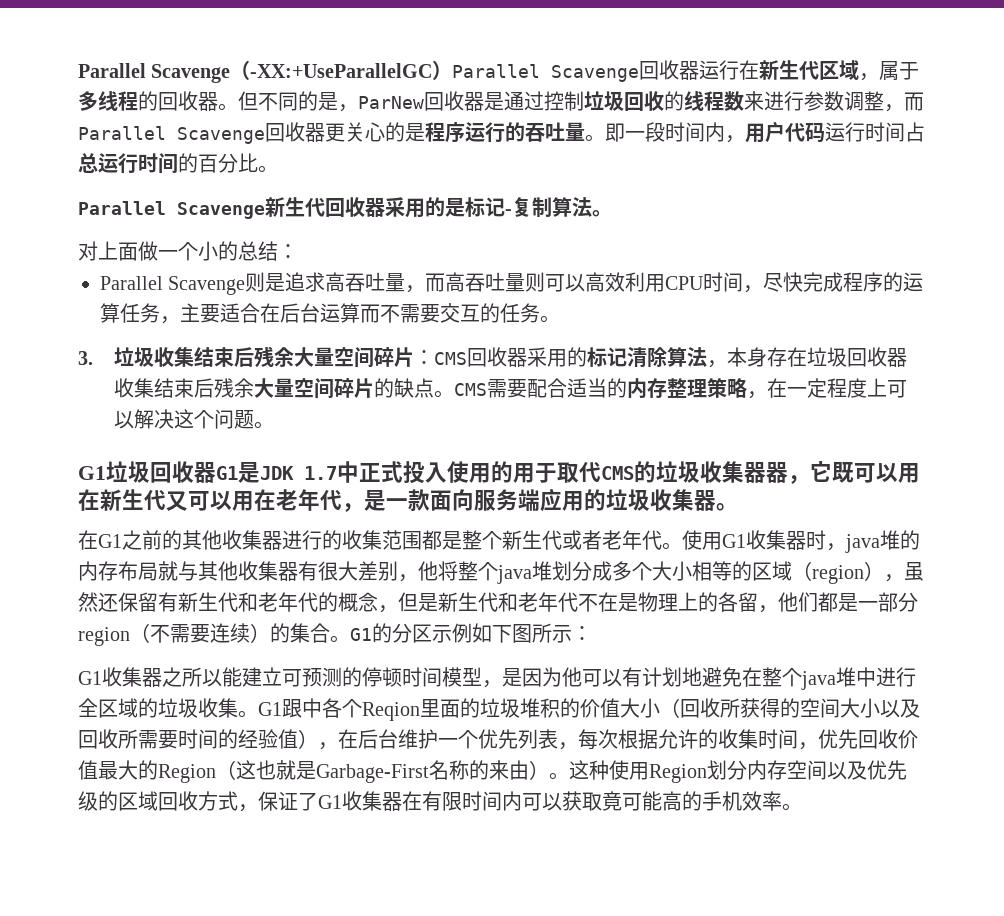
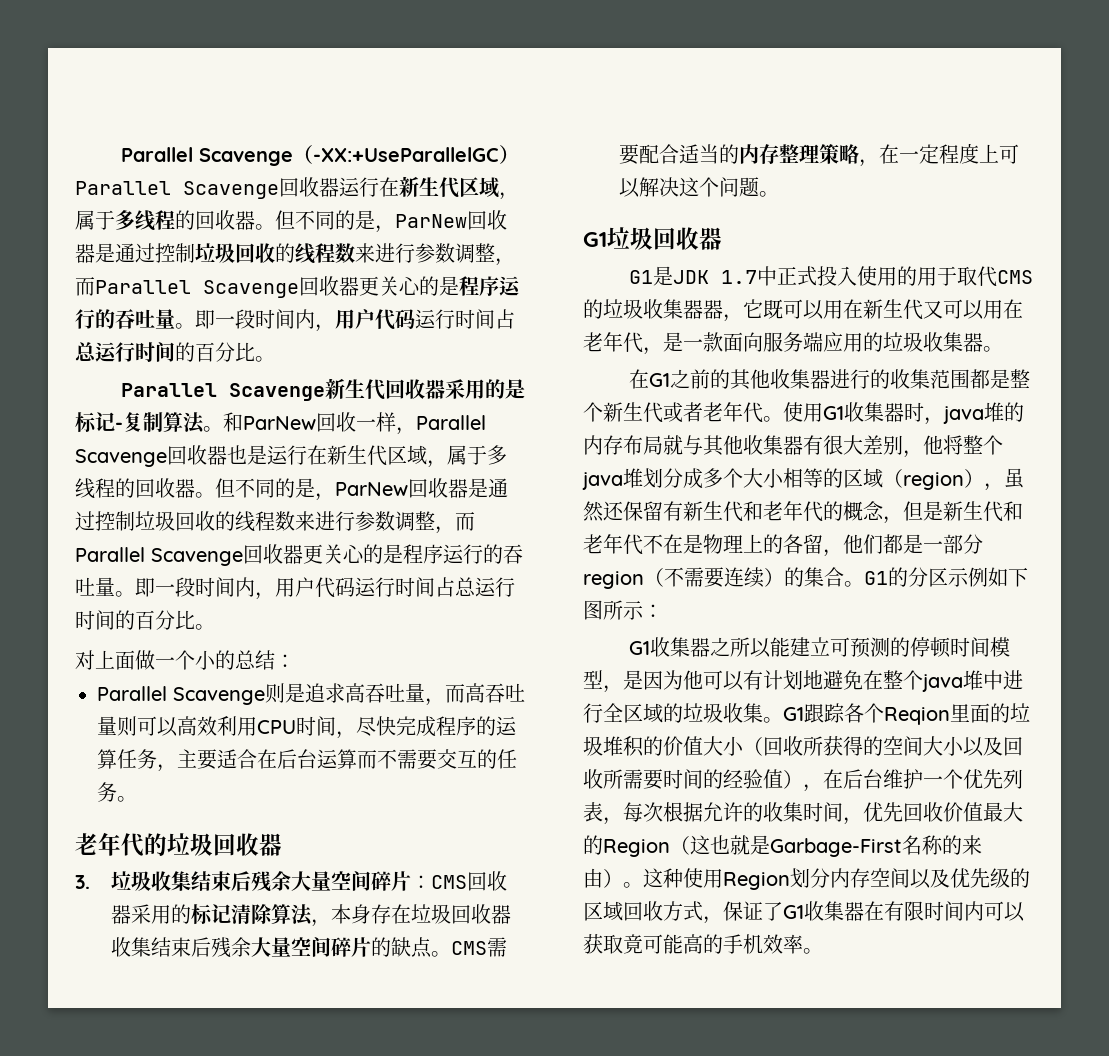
+ 和ParNew回收一样，Parallel Scavenge回收器也是运行在新生代区域，属于多线程的回收器。但不同的是，ParNew回收器是通过控制垃圾回收的线程数来进行参数调整，而Parallel Scavenge回收器更关心的是程序运行的吞吐量。即一段时间内，用户代码运行时间占总运行时间的百分比。
+ 老年代的垃圾回收器
- G1垃圾回收器G1是JDK 1.7中正式投入使用的用于取代CMS的垃圾收集器器，它既可以用在新生代又可以用在老年代，是一款面向服务端应用的垃圾收集器。
+ G1垃圾回收器
+ G1是JDK 1.7中正式投入使用的用于取代CMS的垃圾收集器器，它既可以用在新生代又可以用在老年代，是一款面向服务端应用的垃圾收集器。
- G1跟中各个Reqion里面的垃圾堆积的价值大小（回收所获得的空间大小以及回收所需要时间的经验值），在后台维护一个优先列表，每次根据允许的收集时间，优先回收价值最大的Region（这也就是Garbage-First名称的来由）。
+ G1跟踪各个Reqion里面的垃圾堆积的价值大小（回收所获得的空间大小以及回收所需要时间的经验值），在后台维护一个优先列表，每次根据允许的收集时间，优先回收价值最大的Region（这也就是Garbage-First名称的来由）。

